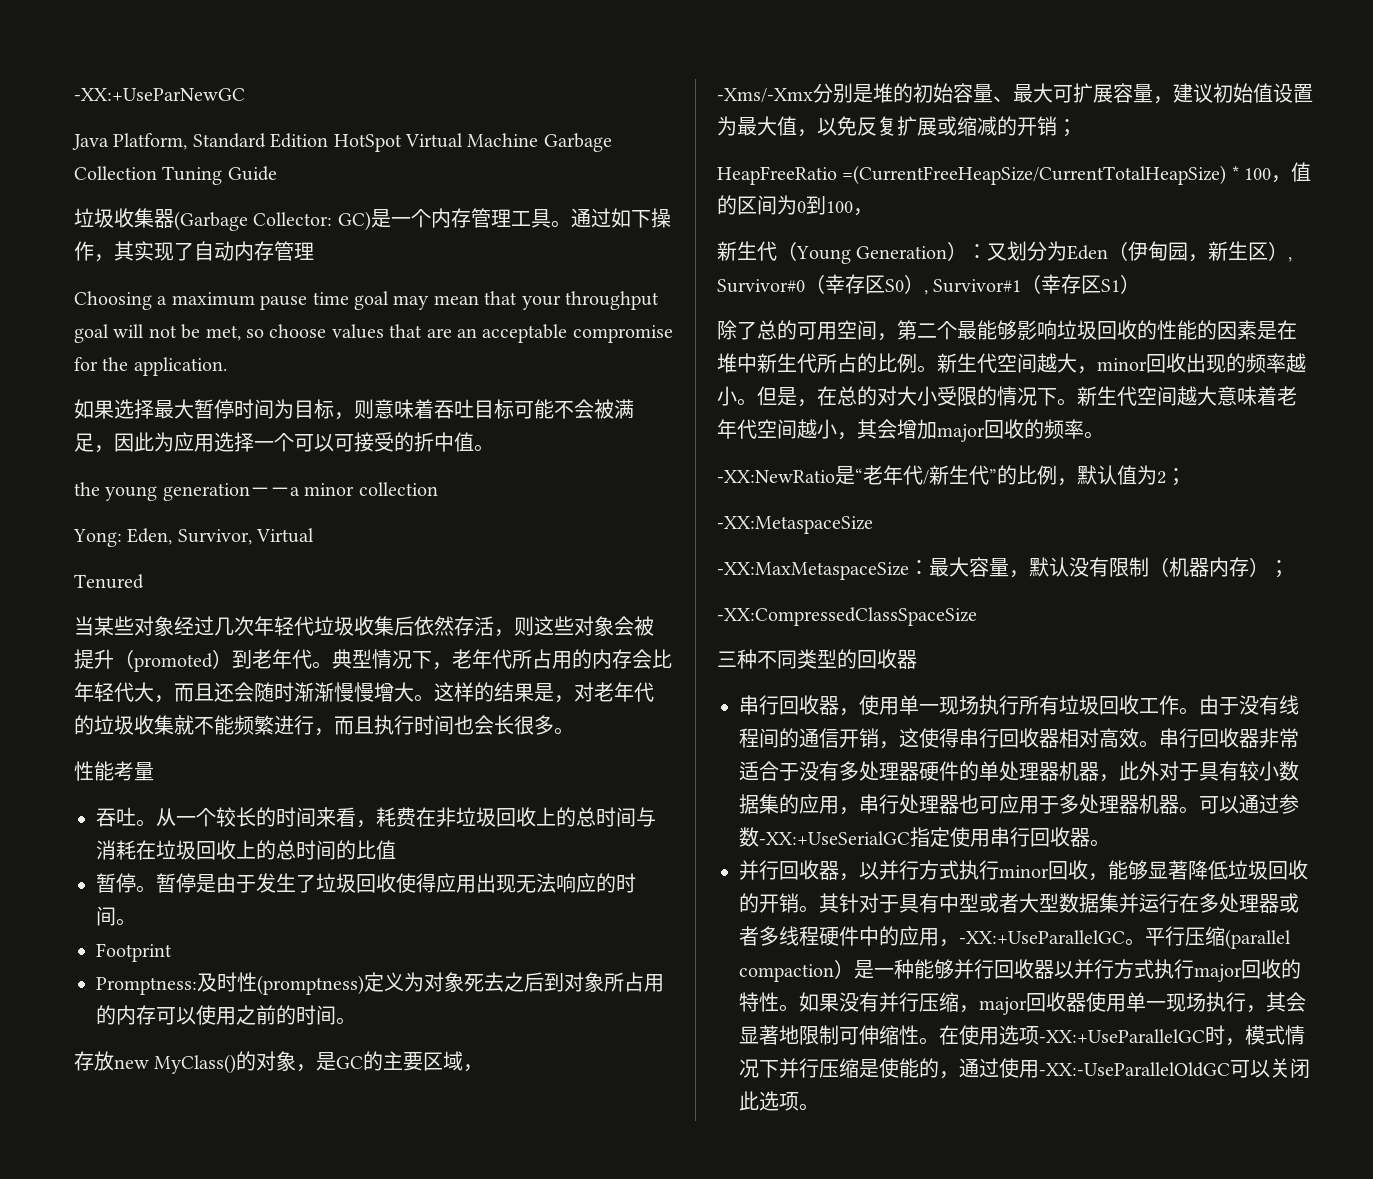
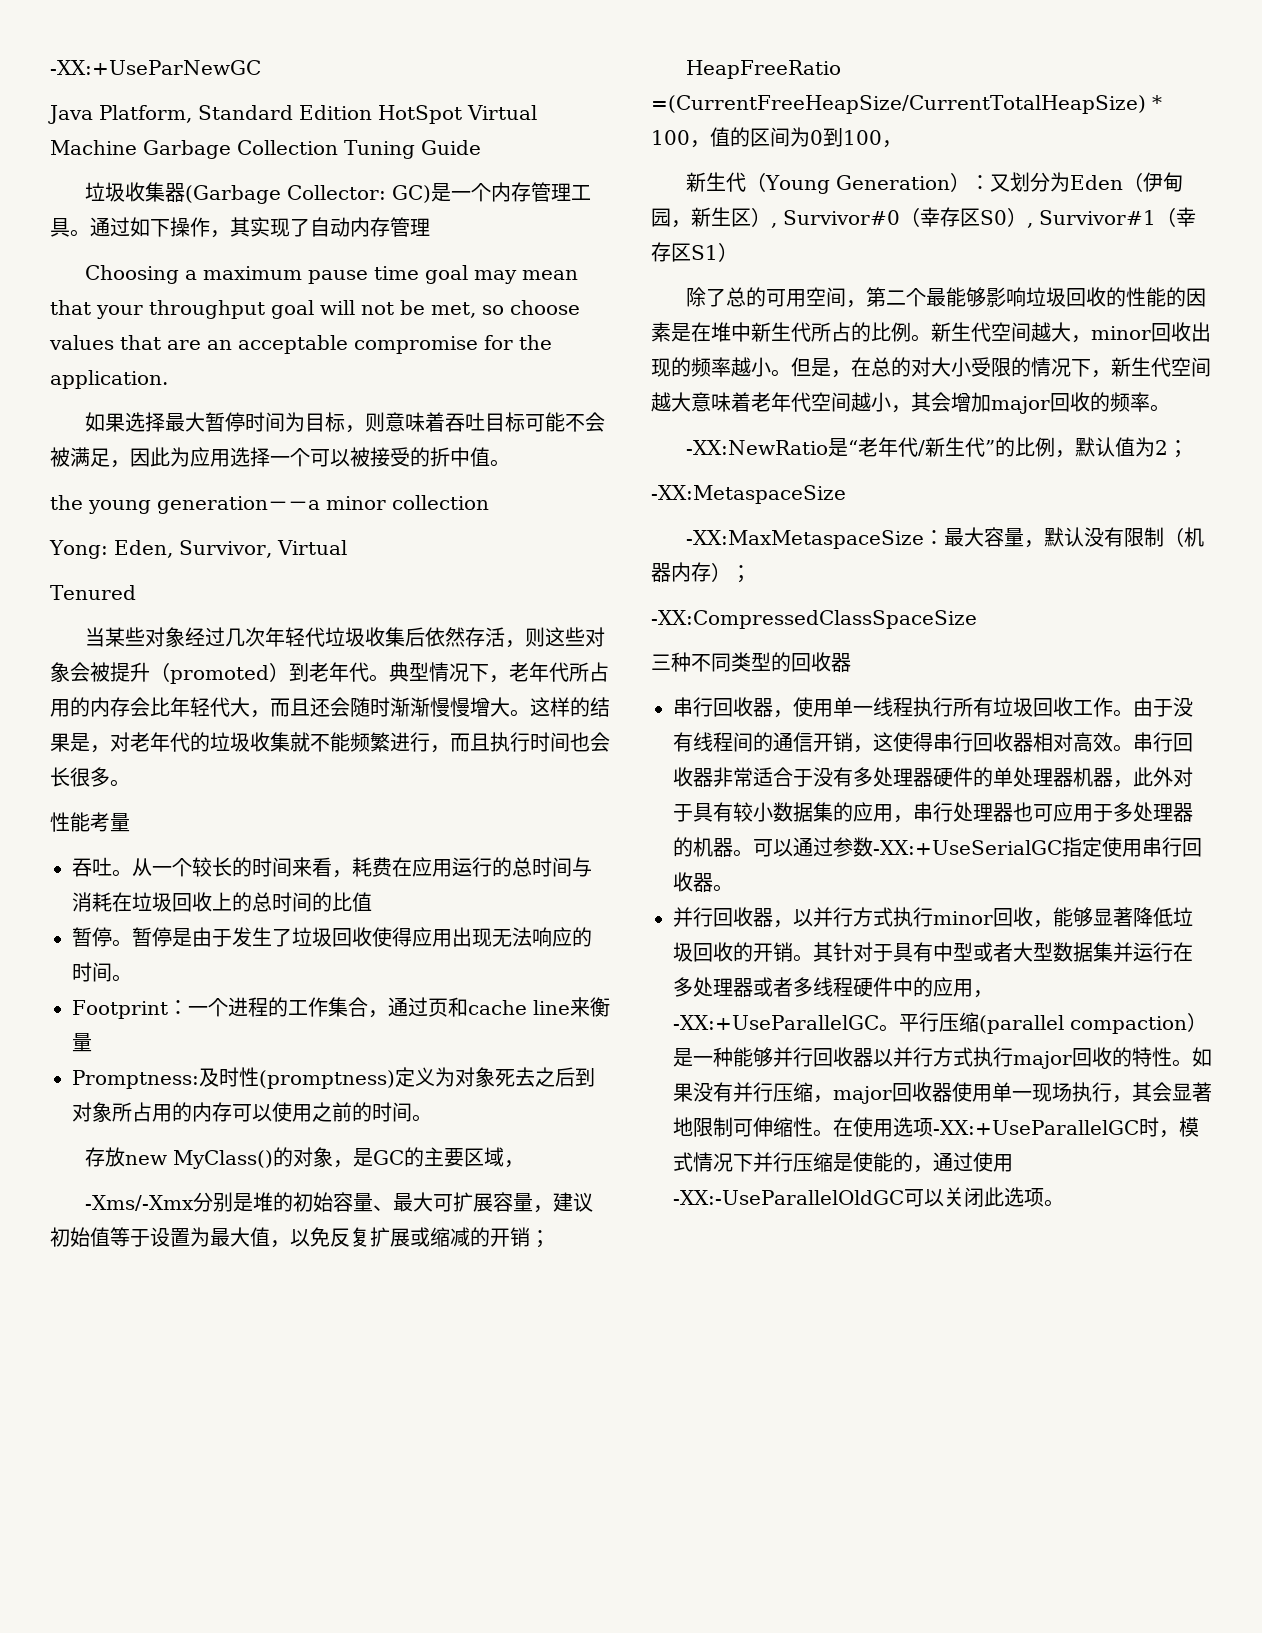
- 如果选择最大暂停时间为目标，则意味着吞吐目标可能不会被满足，因此为应用选择一个可以可接受的折中值。
+ 如果选择最大暂停时间为目标，则意味着吞吐目标可能不会被满足，因此为应用选择一个可以被接受的折中值。
- 从一个较长的时间来看，耗费在非垃圾回收上的总时间与消耗在垃圾回收上的总时间的比值
+ 从一个较长的时间来看，耗费在应用运行的总时间与消耗在垃圾回收上的总时间的比值
- Footprint
+ Footprint：一个进程的工作集合，通过页和cache line来衡量
- -Xms/-Xmx分别是堆的初始容量、最大可扩展容量，建议初始值设置为最大值，以免反复扩展或缩减的开销；
+ -Xms/-Xmx分别是堆的初始容量、最大可扩展容量，建议初始值等于设置为最大值，以免反复扩展或缩减的开销；
- 但是，在总的对大小受限的情况下。新生代空间越大意味着老年代空间越小，其会增加major回收的频率。
+ 但是，在总的对大小受限的情况下，新生代空间越大意味着老年代空间越小，其会增加major回收的频率。
- 串行回收器，使用单一现场执行所有垃圾回收工作。
+ 串行回收器，使用单一线程执行所有垃圾回收工作。
- 串行回收器非常适合于没有多处理器硬件的单处理器机器，此外对于具有较小数据集的应用，串行处理器也可应用于多处理器机器。
+ 串行回收器非常适合于没有多处理器硬件的单处理器机器，此外对于具有较小数据集的应用，串行处理器也可应用于多处理器的机器。

